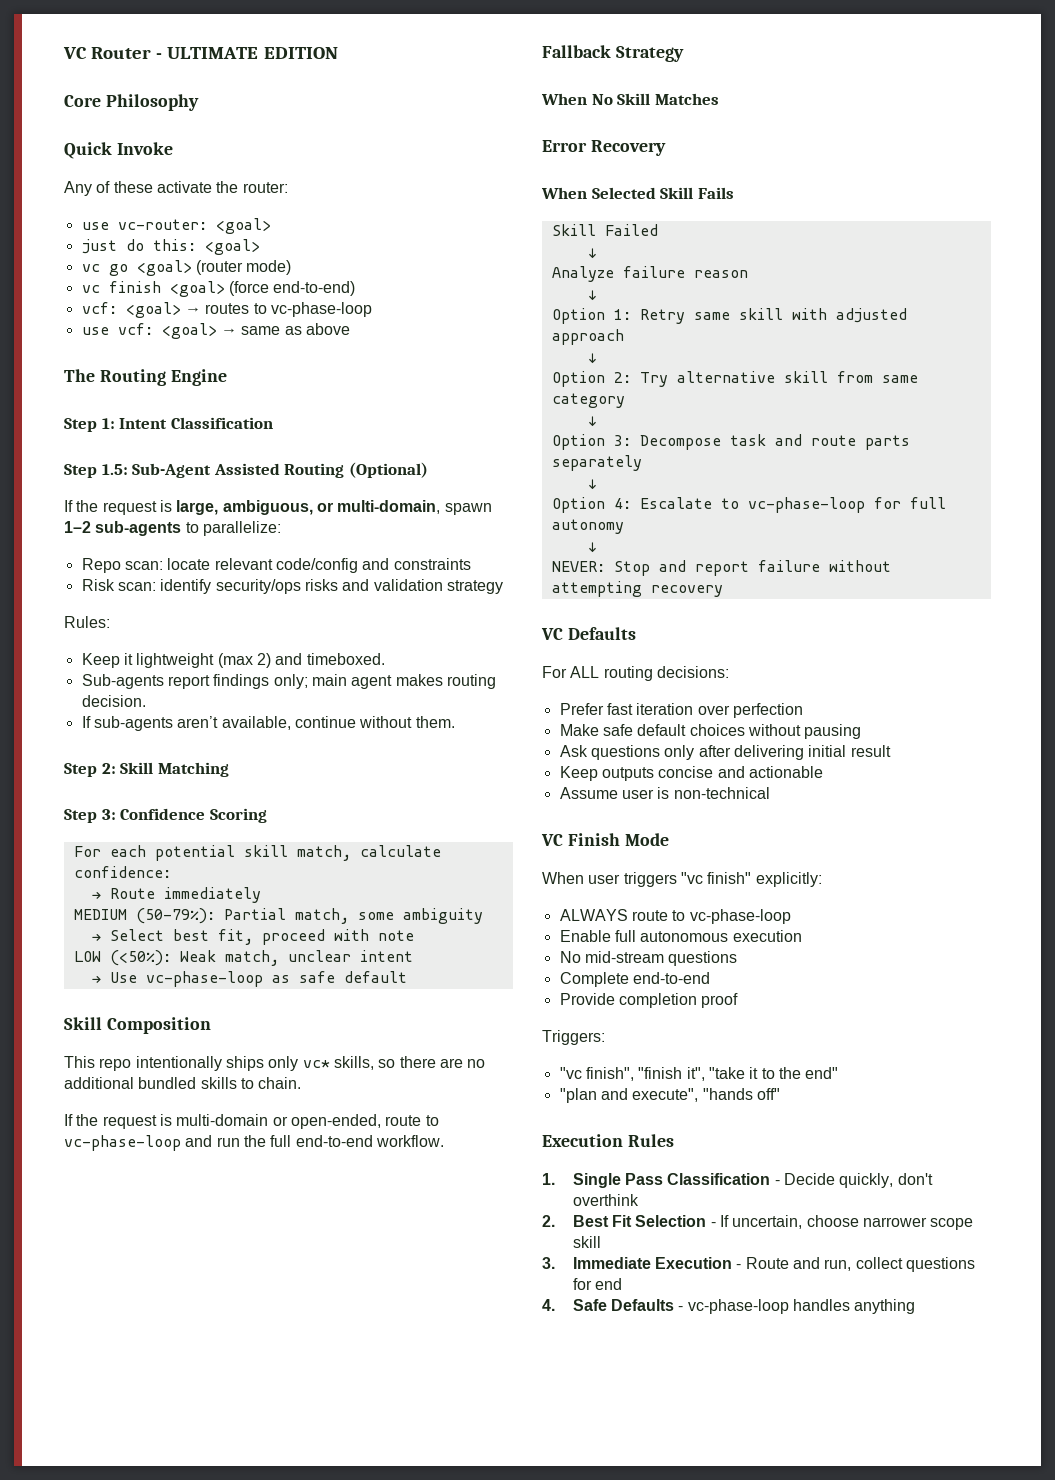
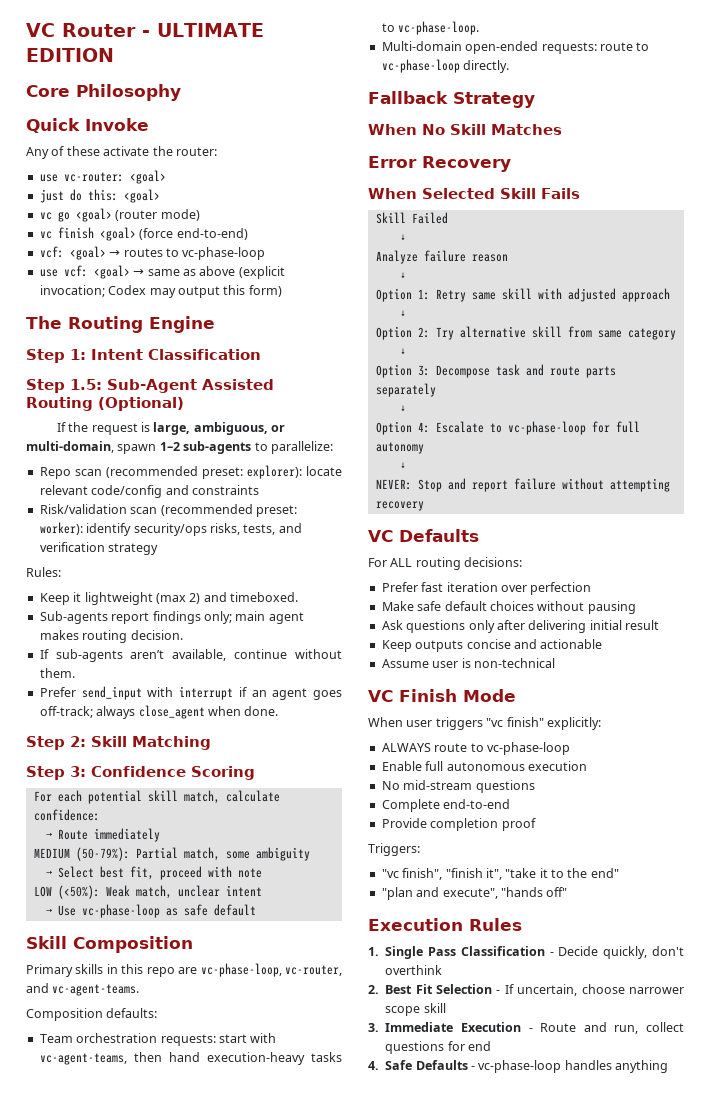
- use vcf: <goal> → same as above
+ use vcf: <goal> → same as above (explicit invocation; Codex may output this form)
- Repo scan: locate relevant code/config and constraints
+ Repo scan (recommended preset: explorer): locate relevant code/config and constraints
- Risk scan: identify security/ops risks and validation strategy
+ Risk/validation scan (recommended preset: worker): identify security/ops risks, tests, and verification strategy
+ Prefer send_input with interrupt if an agent goes off-track; always close_agent when done.
- This repo intentionally ships only vc* skills, so there are no additional bundled skills to chain.
- If the request is multi-domain or open-ended, route to vc-phase-loop and run the full end-to-end workflow.
+ Primary skills in this repo are vc-phase-loop, vc-router, and vc-agent-teams.
+ Composition defaults:
+ Team orchestration requests: start with vc-agent-teams, then hand execution-heavy tasks to vc-phase-loop.
+ Multi-domain open-ended requests: route to vc-phase-loop directly.

